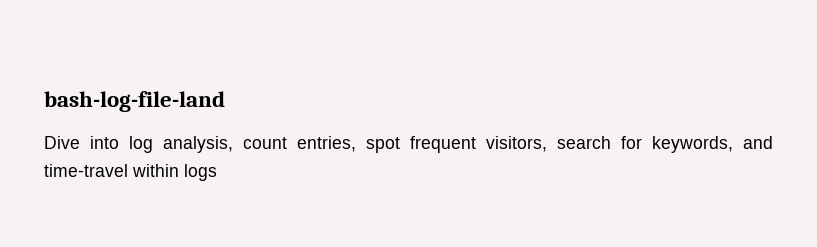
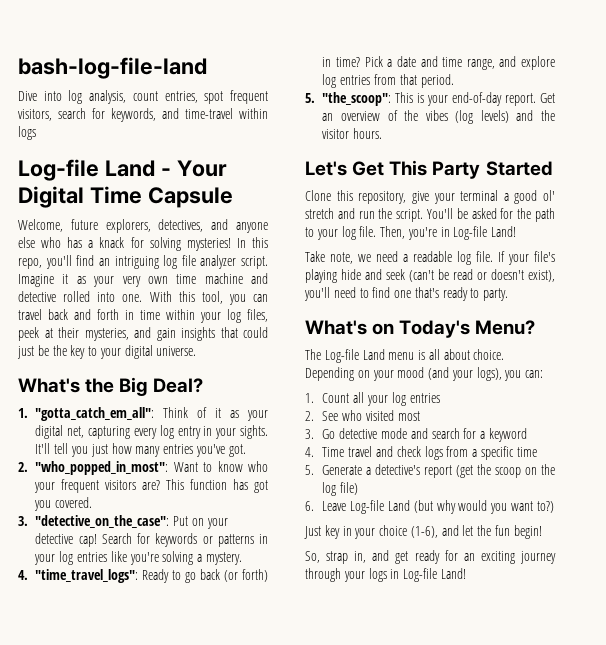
+ Log-file Land - Your Digital Time Capsule
+ Welcome, future explorers, detectives, and anyone else who has a knack for solving mysteries! In this repo, you'll find an intriguing log file analyzer script. Imagine it as your very own time machine and detective rolled into one. With this tool, you can travel back and forth in time within your log files, peek at their mysteries, and gain insights that could just be the key to your digital universe.
+ What's the Big Deal?
+ 1. "gotta_catch_em_all": Think of it as your digital net, capturing every log entry in your sights. It'll tell you just how many entries you've got.
+ 2. "who_popped_in_most": Want to know who your frequent visitors are? This function has got you covered.
+ 3. "detective_on_the_case": Put on your detective cap! Search for keywords or patterns in your log entries like you're solving a mystery.
+ 4. "time_travel_logs": Ready to go back (or forth) in time? Pick a date and time range, and explore log entries from that period.
+ 5. "the_scoop": This is your end-of-day report. Get an overview of the vibes (log levels) and the visitor hours.
+ Let's Get This Party Started
+ Clone this repository, give your terminal a good ol' stretch and run the script. You'll be asked for the path to your log file. Then, you're in Log-file Land!
+ Take note, we need a readable log file. If your file's playing hide and seek (can't be read or doesn't exist), you'll need to find one that's ready to party.
+ What's on Today's Menu?
+ The Log-file Land menu is all about choice. Depending on your mood (and your logs), you can:
+ 1. Count all your log entries
+ 2. See who visited most
+ 3. Go detective mode and search for a keyword
+ 4. Time travel and check logs from a specific time
+ 5. Generate a detective's report (get the scoop on the log file)
+ 6. Leave Log-file Land (but why would you want to?)
+ Just key in your choice (1-6), and let the fun begin!
+ So, strap in, and get ready for an exciting journey through your logs in Log-file Land!

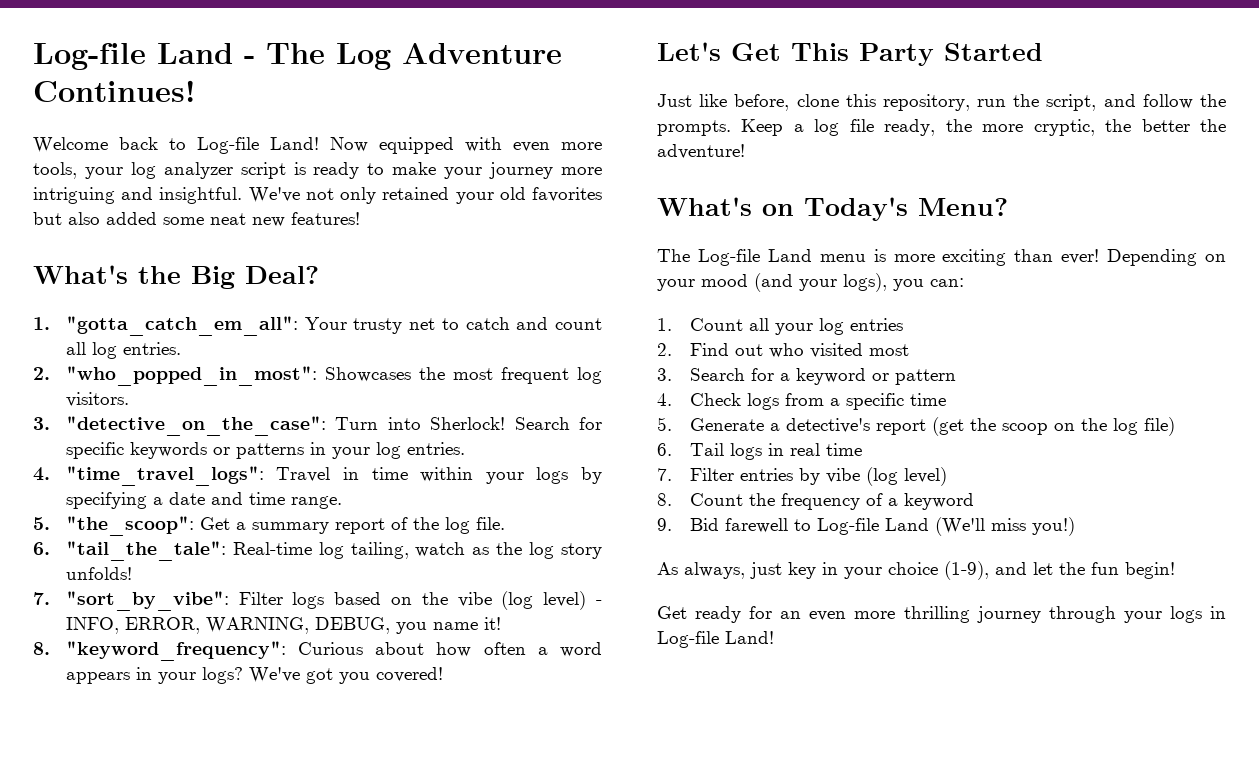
- bash-log-file-land
- Dive into log analysis, count entries, spot frequent visitors, search for keywords, and time-travel within logs
- Log-file Land - Your Digital Time Capsule
- Welcome, future explorers, detectives, and anyone else who has a knack for solving mysteries! In this repo, you'll find an intriguing log file analyzer script. Imagine it as your very own time machine and detective rolled into one. With this tool, you can travel back and forth in time within your log files, peek at their mysteries, and gain insights that could just be the key to your digital universe.
+ Log-file Land - The Log Adventure Continues!
+ Welcome back to Log-file Land! Now equipped with even more tools, your log analyzer script is ready to make your journey more intriguing and insightful. We've not only retained your old favorites but also added some neat new features!
- 1. "gotta_catch_em_all": Think of it as your digital net, capturing every log entry in your sights. It'll tell you just how many entries you've got.
- 2. "who_popped_in_most": Want to know who your frequent visitors are? This function has got you covered.
- 3. "detective_on_the_case": Put on your detective cap! Search for keywords or patterns in your log entries like you're solving a mystery.
- 4. "time_travel_logs": Ready to go back (or forth) in time? Pick a date and time range, and explore log entries from that period.
- 5. "the_scoop": This is your end-of-day report. Get an overview of the vibes (log levels) and the visitor hours.
+ 1. "gotta_catch_em_all": Your trusty net to catch and count all log entries.
+ 2. "who_popped_in_most": Showcases the most frequent log visitors.
+ 3. "detective_on_the_case": Turn into Sherlock! Search for specific keywords or patterns in your log entries.
+ 4. "time_travel_logs": Travel in time within your logs by specifying a date and time range.
+ 5. "the_scoop": Get a summary report of the log file.
+ 6. "tail_the_tale": Real-time log tailing, watch as the log story unfolds!
+ 7. "sort_by_vibe": Filter logs based on the vibe (log level) - INFO, ERROR, WARNING, DEBUG, you name it!
+ 8. "keyword_frequency": Curious about how often a word appears in your logs? We've got you covered!
- Clone this repository, give your terminal a good ol' stretch and run the script. You'll be asked for the path to your log file. Then, you're in Log-file Land!
- Take note, we need a readable log file. If your file's playing hide and seek (can't be read or doesn't exist), you'll need to find one that's ready to party.
+ Just like before, clone this repository, run the script, and follow the prompts. Keep a log file ready, the more cryptic, the better the adventure!
- The Log-file Land menu is all about choice.
+ The Log-file Land menu is more exciting than ever!
- 2. See who visited most
+ 2. Find out who visited most
- 3. Go detective mode and search for a keyword
- 4. Time travel and check logs from a specific time
+ 3. Search for a keyword or pattern
+ 4. Check logs from a specific time
- 6. Leave Log-file Land (but why would you want to?)
- Just key in your choice (1-6), and let the fun begin!
+ 6. Tail logs in real time
+ 7. Filter entries by vibe (log level)
+ 8. Count the frequency of a keyword
+ 9. Bid farewell to Log-file Land (We'll miss you!)
+ As always, just key in your choice (1-9), and let the fun begin!
- So, strap in, and get ready for an exciting journey through your logs in Log-file Land!
+ Get ready for an even more thrilling journey through your logs in Log-file Land!

